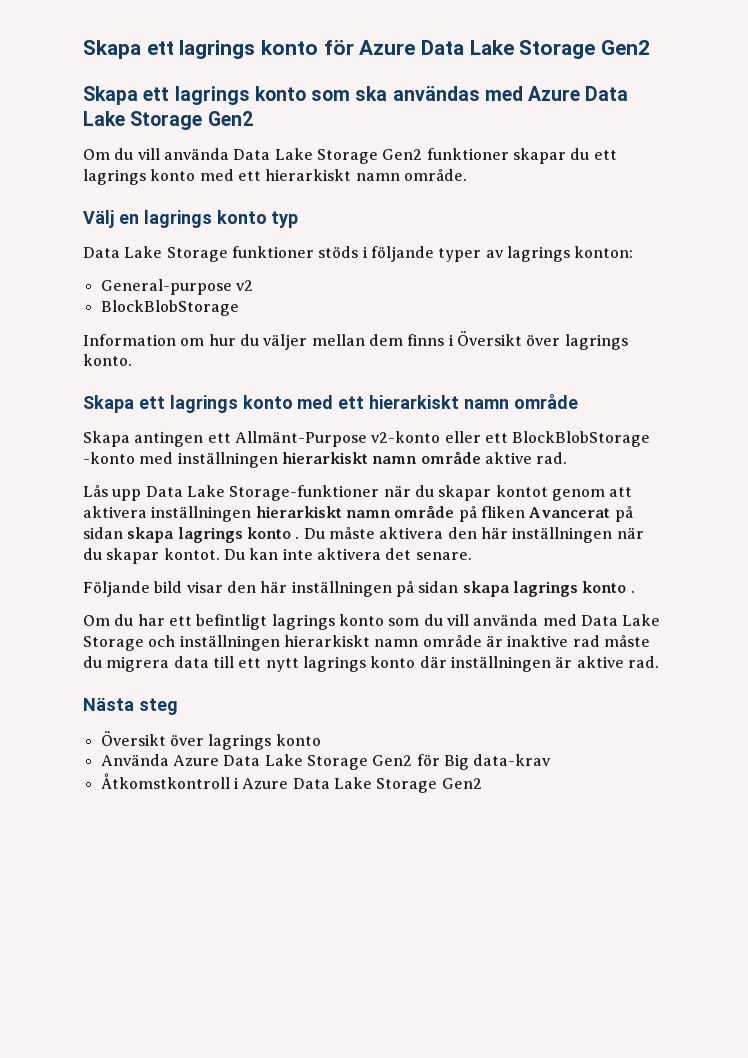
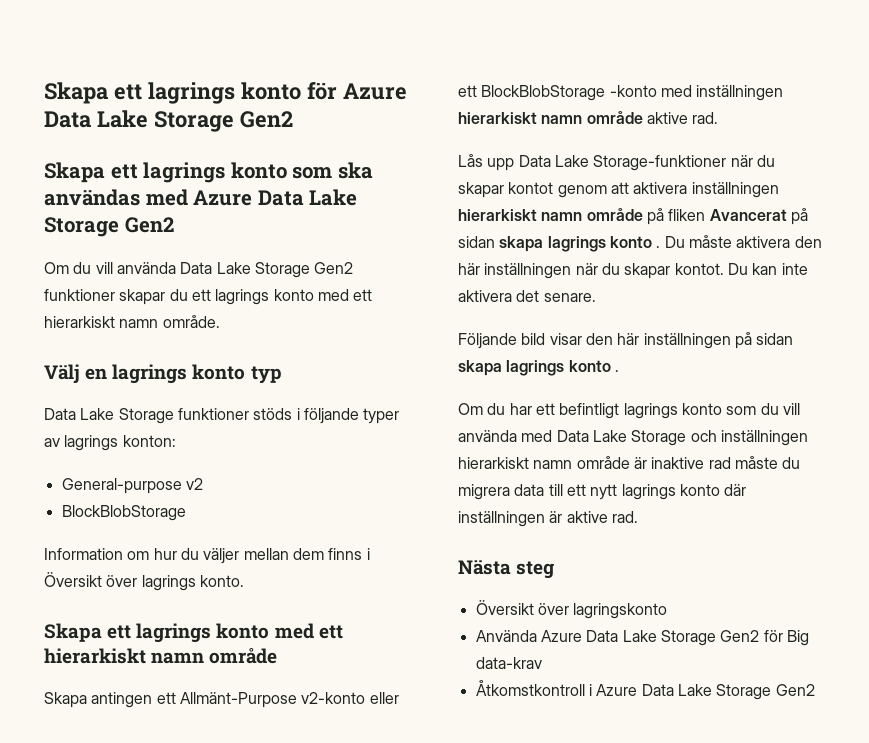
- Översikt över lagrings konto
+ Översikt över lagringskonto

